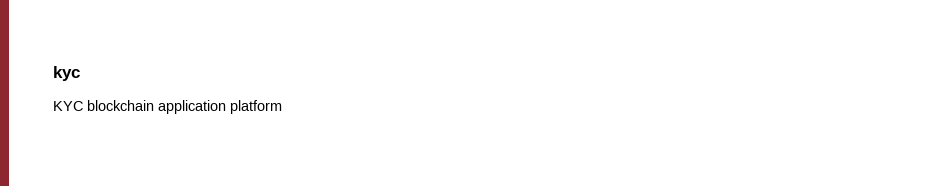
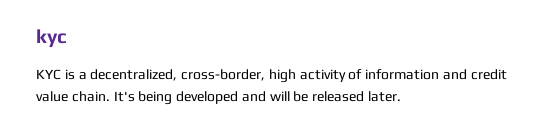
- KYC blockchain application platform
+ KYC is a decentralized, cross-border, high activity of information and credit value chain. It's being developed and will be released later.

